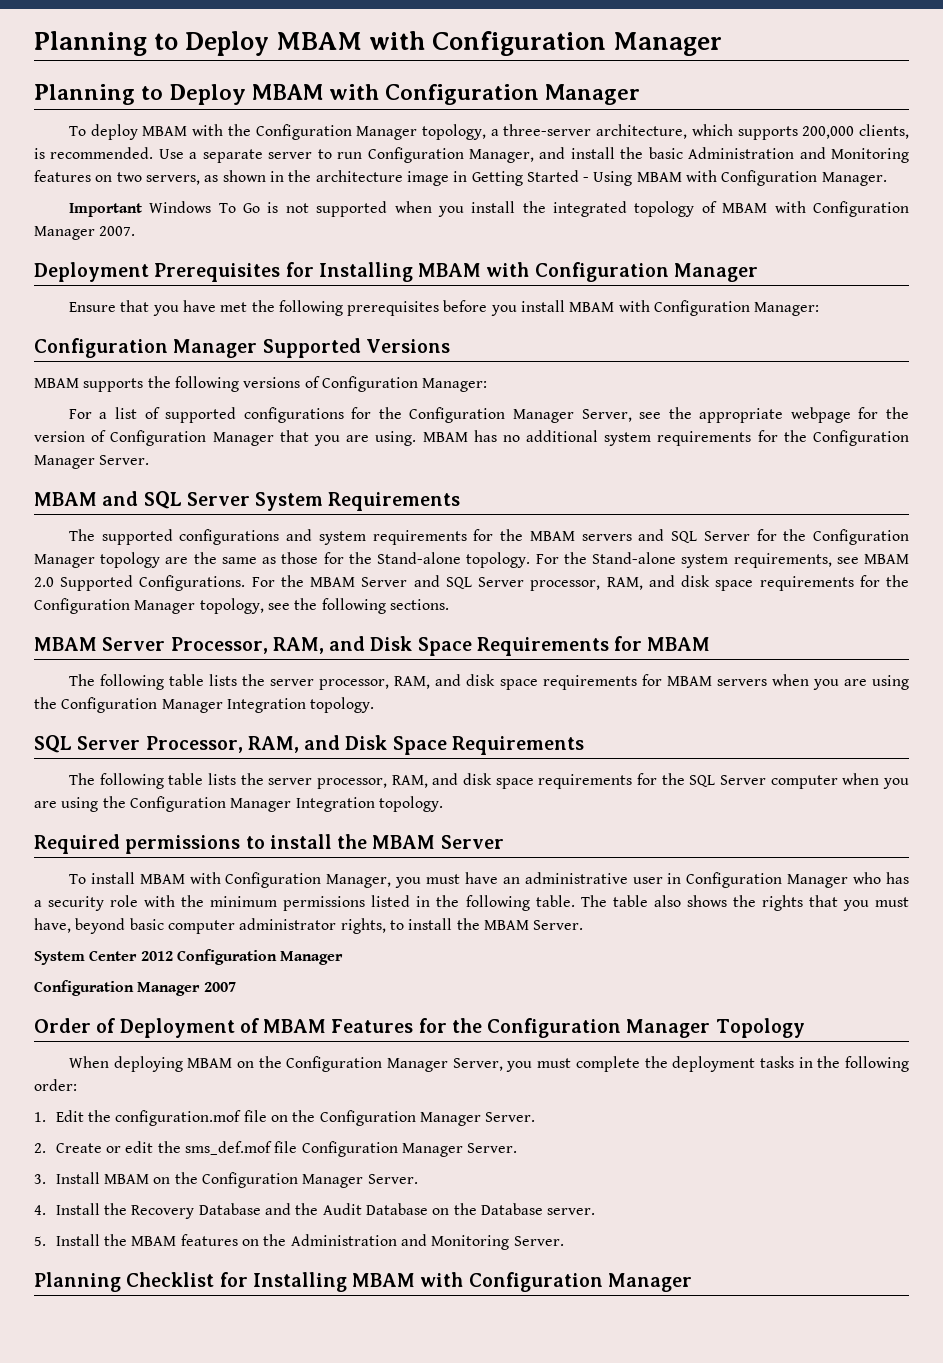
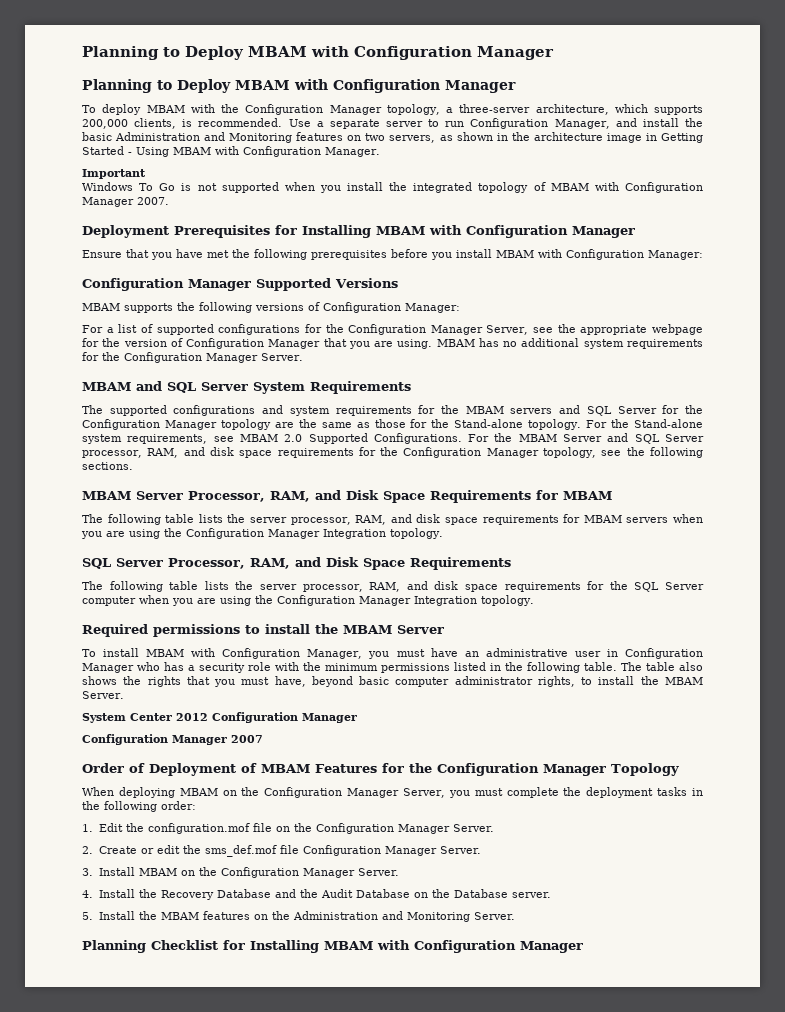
- Important Windows To Go is not supported when you install the integrated topology of MBAM with Configuration Manager 2007.
+ Important
+ Windows To Go is not supported when you install the integrated topology of MBAM with Configuration Manager 2007.

